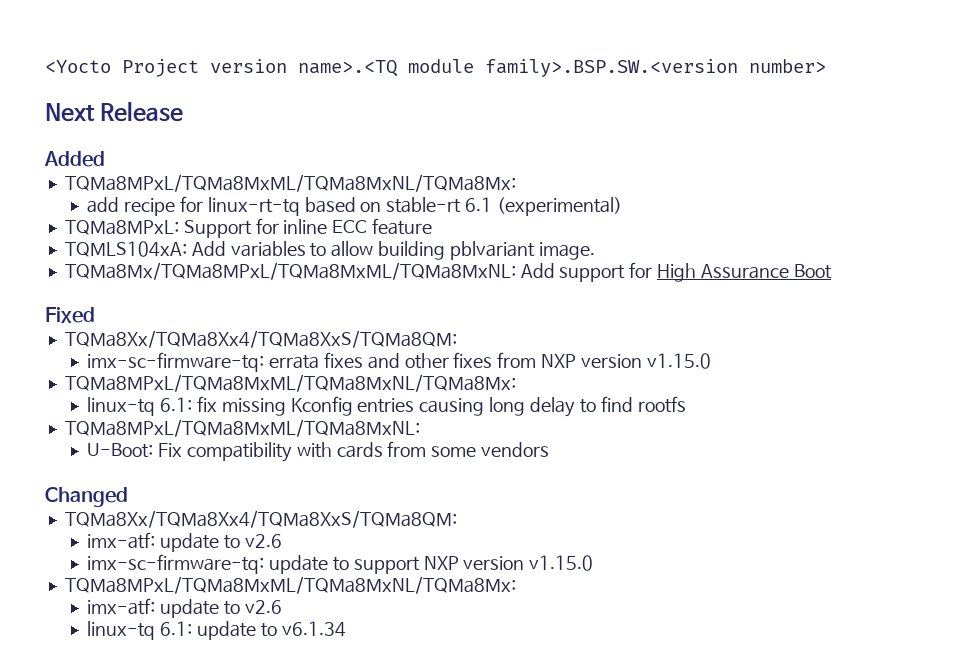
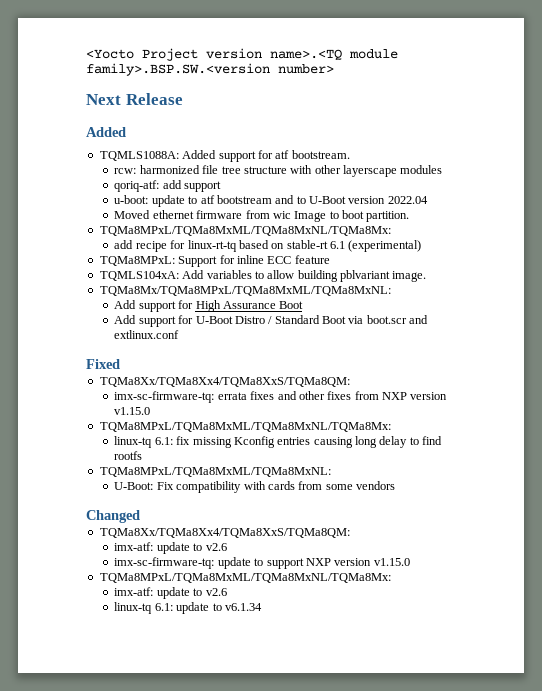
+ TQMLS1088A: Added support for atf bootstream.
+ rcw: harmonized file tree structure with other layerscape modules
+ qoriq-atf: add support
+ u-boot: update to atf bootstream and to U-Boot version 2022.04
+ Moved ethernet firmware from wic Image to boot partition.
- TQMa8Mx/TQMa8MPxL/TQMa8MxML/TQMa8MxNL: Add support for High Assurance Boot
+ TQMa8Mx/TQMa8MPxL/TQMa8MxML/TQMa8MxNL:
+ Add support for High Assurance Boot
+ Add support for U-Boot Distro / Standard Boot via boot.scr and extlinux.conf

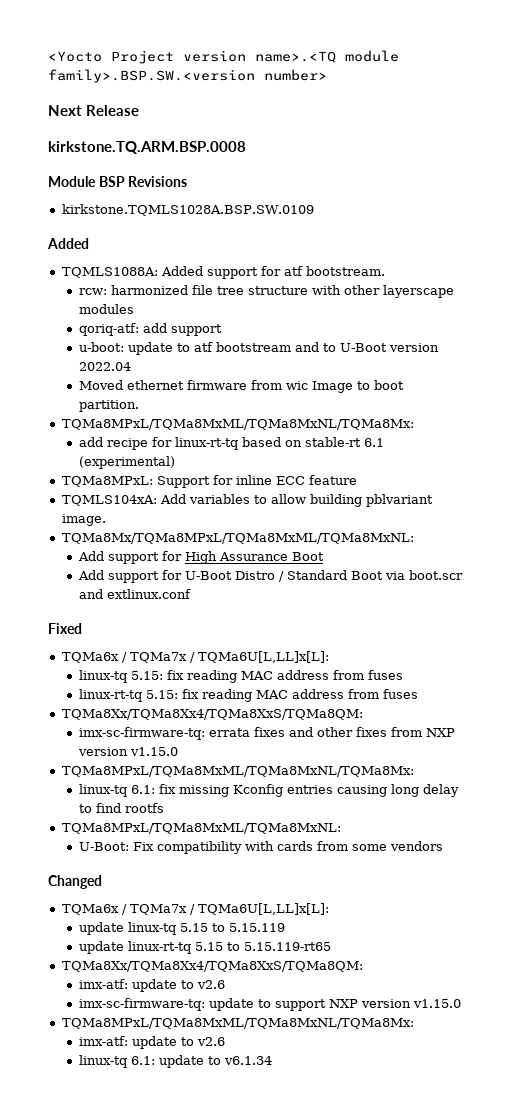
+ kirkstone.TQ.ARM.BSP.0008
+ Module BSP Revisions
+ kirkstone.TQMLS1028A.BSP.SW.0109
  Fixed
+ TQMa6x / TQMa7x / TQMa6U[L,LL]x[L]:
+ linux-tq 5.15: fix reading MAC address from fuses
+ linux-rt-tq 5.15: fix reading MAC address from fuses
  Changed
+ TQMa6x / TQMa7x / TQMa6U[L,LL]x[L]:
+ update linux-tq 5.15 to 5.15.119
+ update linux-rt-tq 5.15 to 5.15.119-rt65

